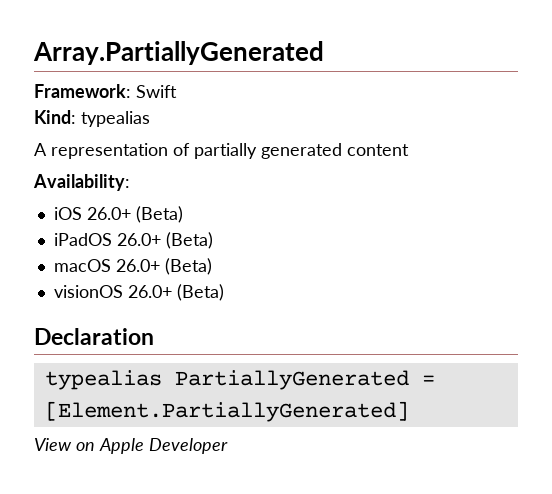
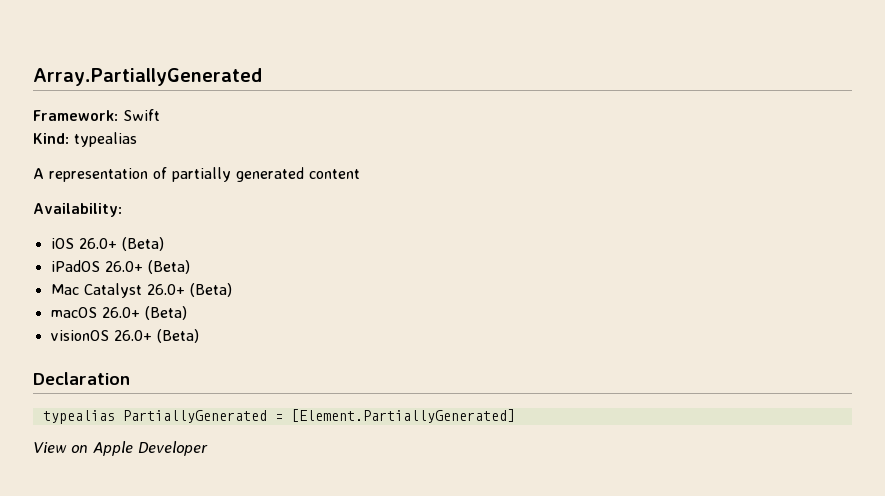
+ Mac Catalyst 26.0+ (Beta)

